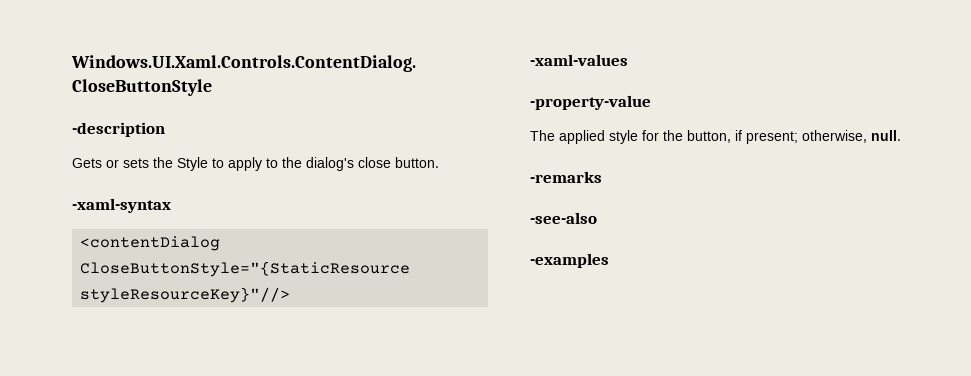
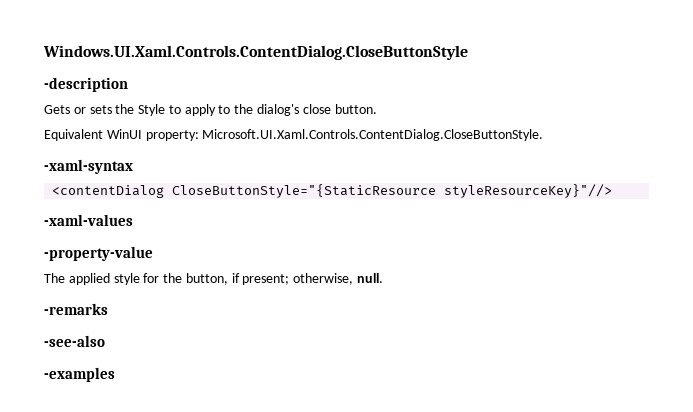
+ Equivalent WinUI property: Microsoft.UI.Xaml.Controls.ContentDialog.CloseButtonStyle.

